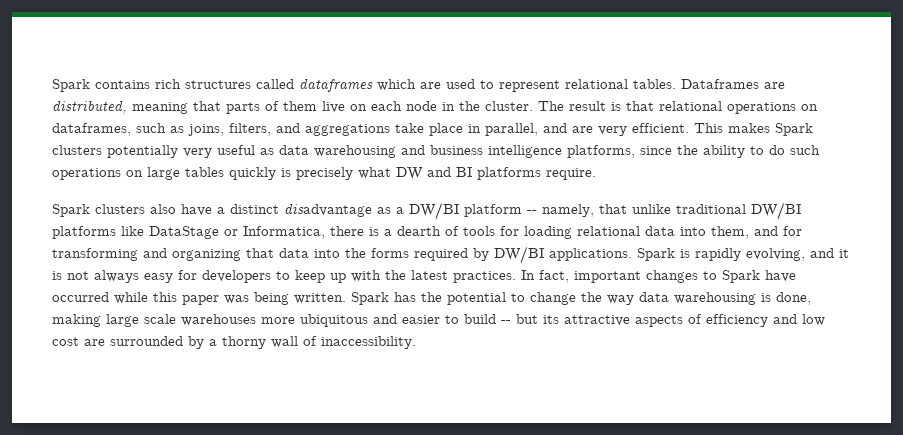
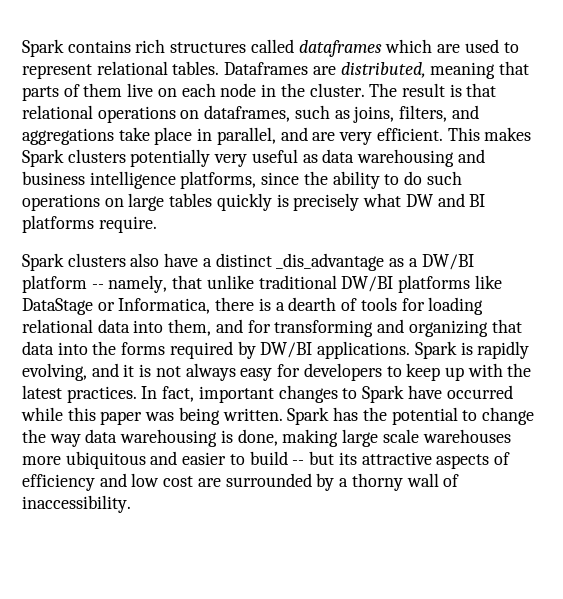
- Spark clusters also have a distinct disadvantage as a DW/BI platform -- namely, that unlike traditional DW/BI platforms like DataStage or Informatica, there is a dearth of tools for loading relational data into them, and for transforming and organizing that data into the forms required by DW/BI applications.
+ Spark clusters also have a distinct _dis_advantage as a DW/BI platform -- namely, that unlike traditional DW/BI platforms like DataStage or Informatica, there is a dearth of tools for loading relational data into them, and for transforming and organizing that data into the forms required by DW/BI applications.

